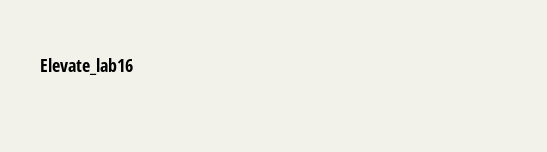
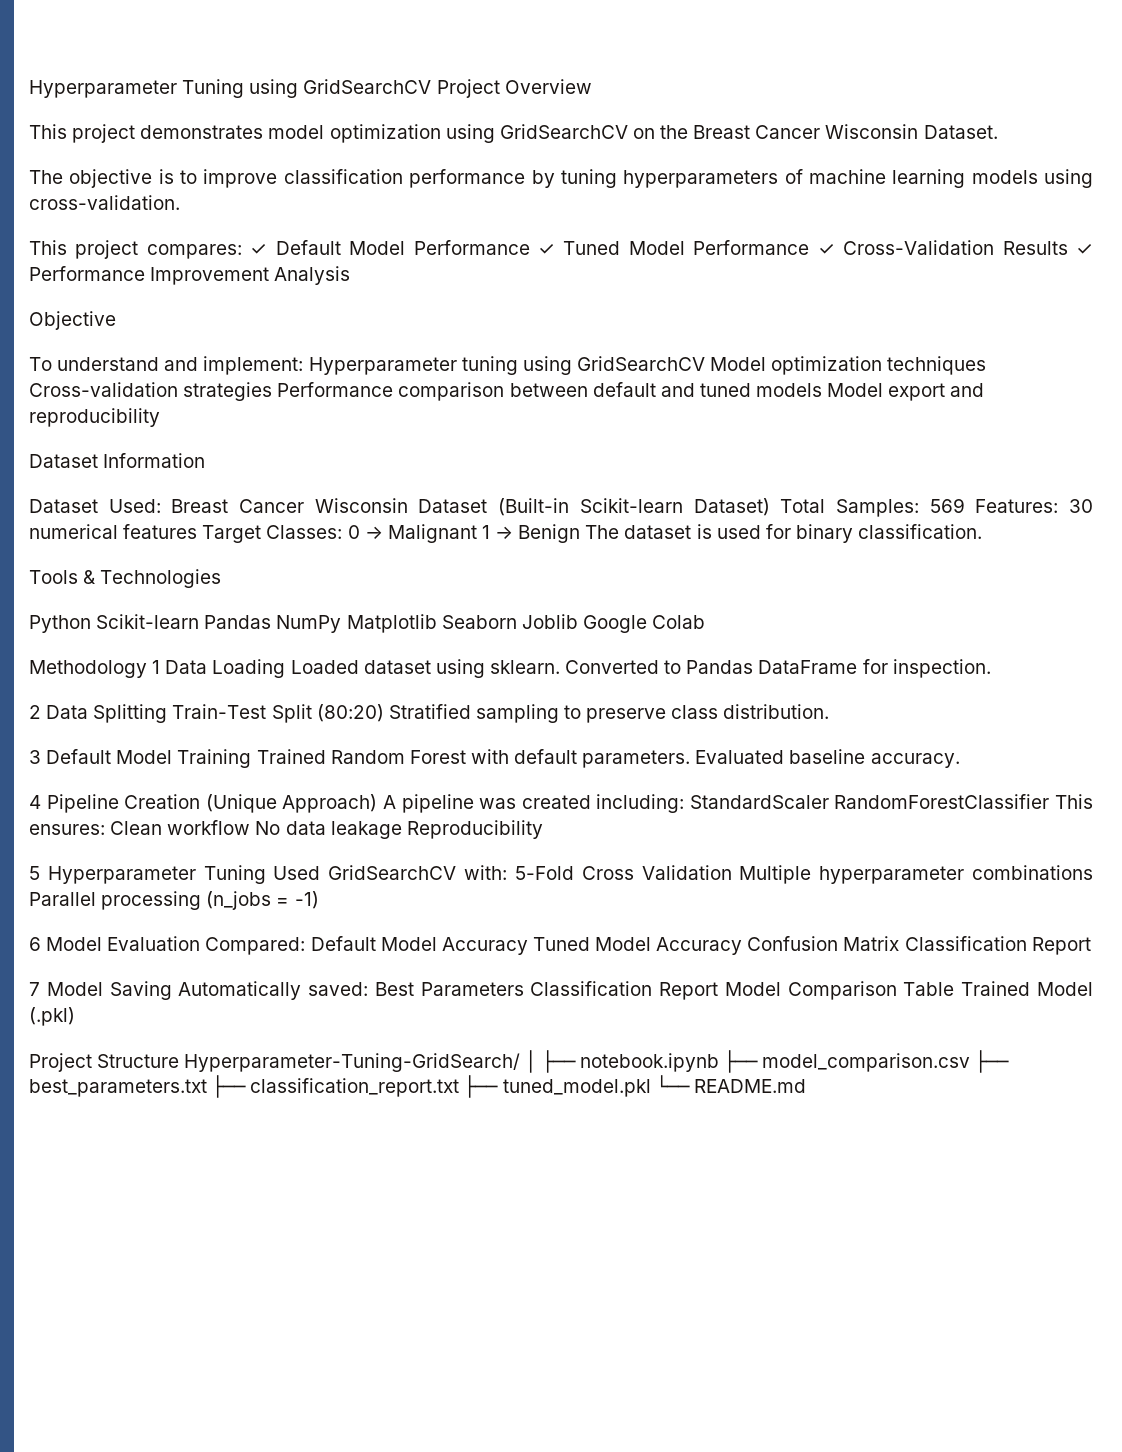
- Elevate_lab16
+ Hyperparameter Tuning using GridSearchCV Project Overview
+ This project demonstrates model optimization using GridSearchCV on the Breast Cancer Wisconsin Dataset.
+ The objective is to improve classification performance by tuning hyperparameters of machine learning models using cross-validation.
+ This project compares: ✓ Default Model Performance ✓ Tuned Model Performance ✓ Cross-Validation Results ✓ Performance Improvement Analysis
+ Objective
+ To understand and implement: Hyperparameter tuning using GridSearchCV Model optimization techniques Cross-validation strategies Performance comparison between default and tuned models Model export and reproducibility
+ Dataset Information
+ Dataset Used: Breast Cancer Wisconsin Dataset (Built-in Scikit-learn Dataset) Total Samples: 569 Features: 30 numerical features Target Classes: 0 → Malignant 1 → Benign The dataset is used for binary classification.
+ Tools & Technologies
+ Python Scikit-learn Pandas NumPy Matplotlib Seaborn Joblib Google Colab
+ Methodology 1 Data Loading Loaded dataset using sklearn. Converted to Pandas DataFrame for inspection.
+ 2 Data Splitting Train-Test Split (80:20) Stratified sampling to preserve class distribution.
+ 3 Default Model Training Trained Random Forest with default parameters. Evaluated baseline accuracy.
+ 4 Pipeline Creation (Unique Approach) A pipeline was created including: StandardScaler RandomForestClassifier This ensures: Clean workflow No data leakage Reproducibility
+ 5 Hyperparameter Tuning Used GridSearchCV with: 5-Fold Cross Validation Multiple hyperparameter combinations Parallel processing (n_jobs = -1)
+ 6 Model Evaluation Compared: Default Model Accuracy Tuned Model Accuracy Confusion Matrix Classification Report
+ 7 Model Saving Automatically saved: Best Parameters Classification Report Model Comparison Table Trained Model (.pkl)
+ Project Structure Hyperparameter-Tuning-GridSearch/ │ ├── notebook.ipynb ├── model_comparison.csv ├── best_parameters.txt ├── classification_report.txt ├── tuned_model.pkl └── README.md

